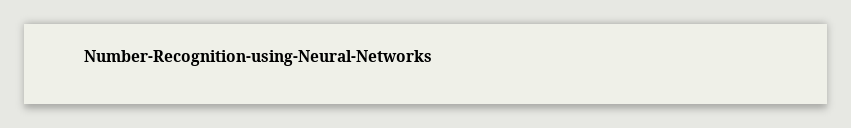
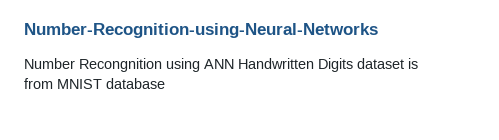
+ Number Recongnition using ANN Handwritten Digits dataset is from MNIST database

